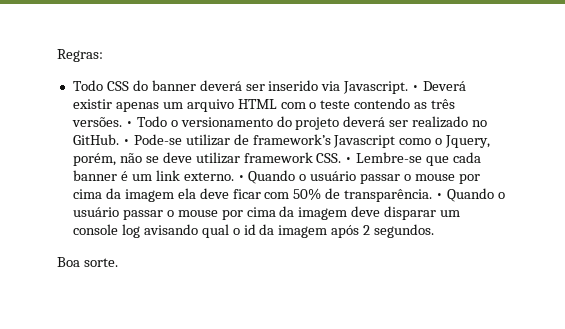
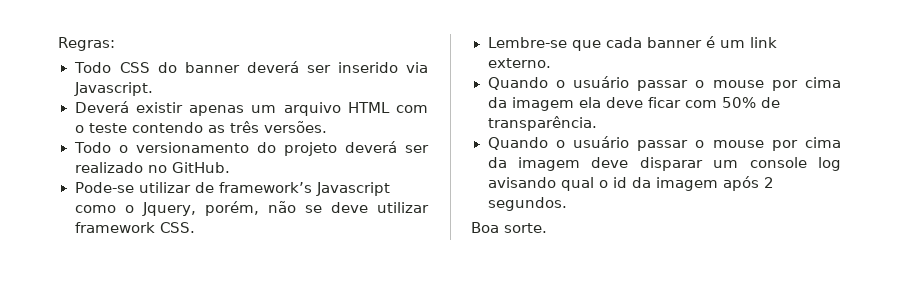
- Todo CSS do banner deverá ser inserido via Javascript. • Deverá existir apenas um arquivo HTML com o teste contendo as três versões. • Todo o versionamento do projeto deverá ser realizado no GitHub. • Pode-se utilizar de framework’s Javascript como o Jquery, porém, não se deve utilizar framework CSS. • Lembre-se que cada banner é um link externo. • Quando o usuário passar o mouse por cima da imagem ela deve ficar com 50% de transparência. • Quando o usuário passar o mouse por cima da imagem deve disparar um console log avisando qual o id da imagem após 2 segundos.
+ Todo CSS do banner deverá ser inserido via Javascript.
+ Deverá existir apenas um arquivo HTML com o teste contendo as três versões.
+ Todo o versionamento do projeto deverá ser realizado no GitHub.
+ Pode-se utilizar de framework’s Javascript como o Jquery, porém, não se deve utilizar framework CSS.
+ Lembre-se que cada banner é um link externo.
+ Quando o usuário passar o mouse por cima da imagem ela deve ficar com 50% de transparência.
+ Quando o usuário passar o mouse por cima da imagem deve disparar um console log avisando qual o id da imagem após 2 segundos.

